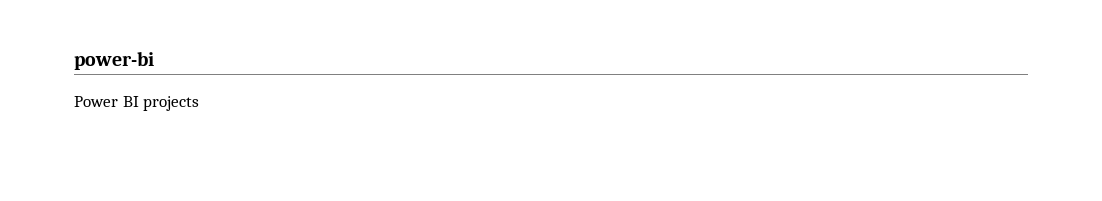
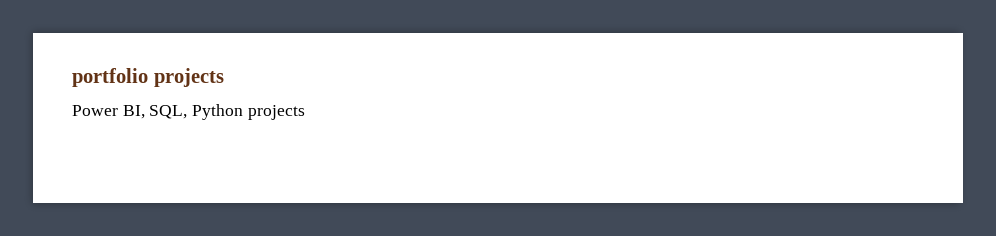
- power-bi
+ portfolio projects
- Power BI projects
+ Power BI, SQL, Python projects

